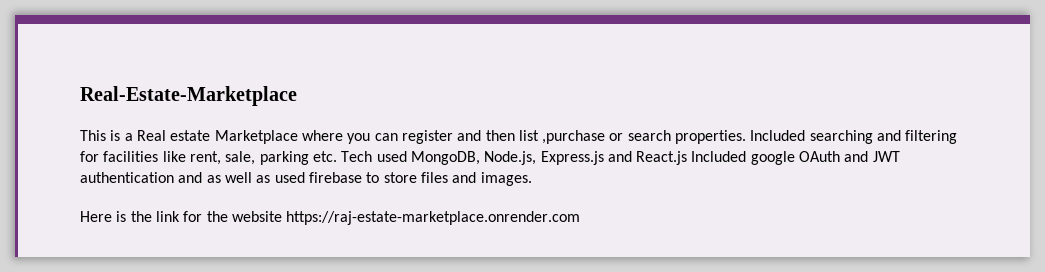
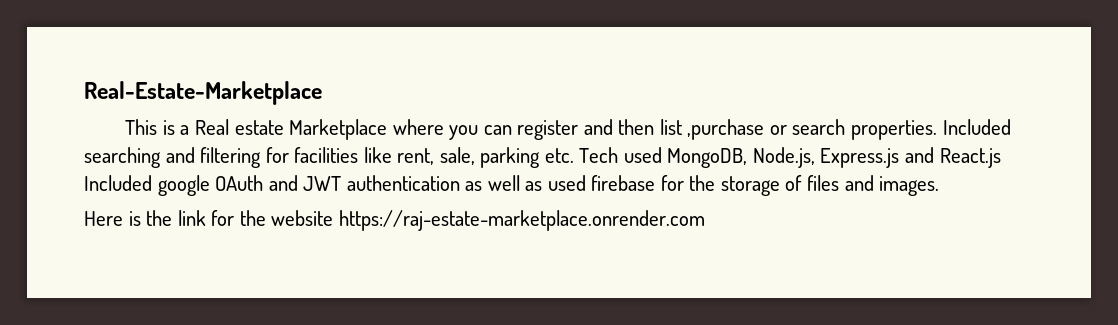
- Included searching and filtering for facilities like rent, sale, parking etc. Tech used MongoDB, Node.js, Express.js and React.js Included google OAuth and JWT authentication and as well as used firebase to store files and images.
+ Included searching and filtering for facilities like rent, sale, parking etc. Tech used MongoDB, Node.js, Express.js and React.js Included google OAuth and JWT authentication as well as used firebase for the storage of files and images.

